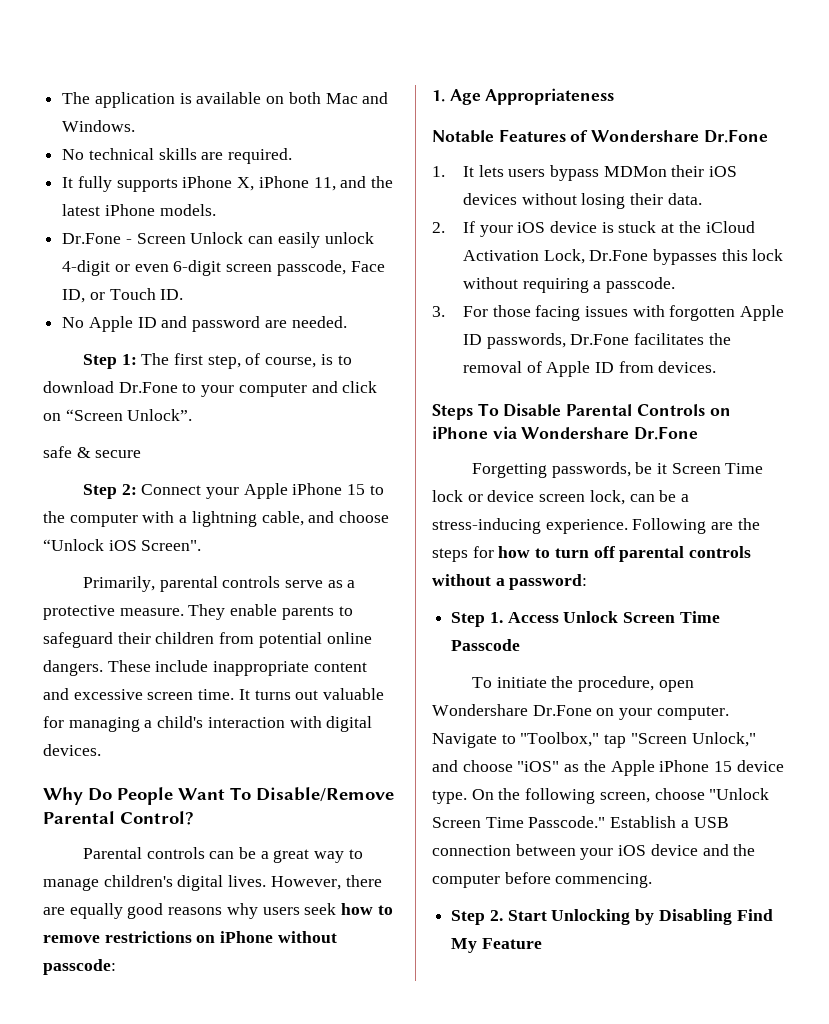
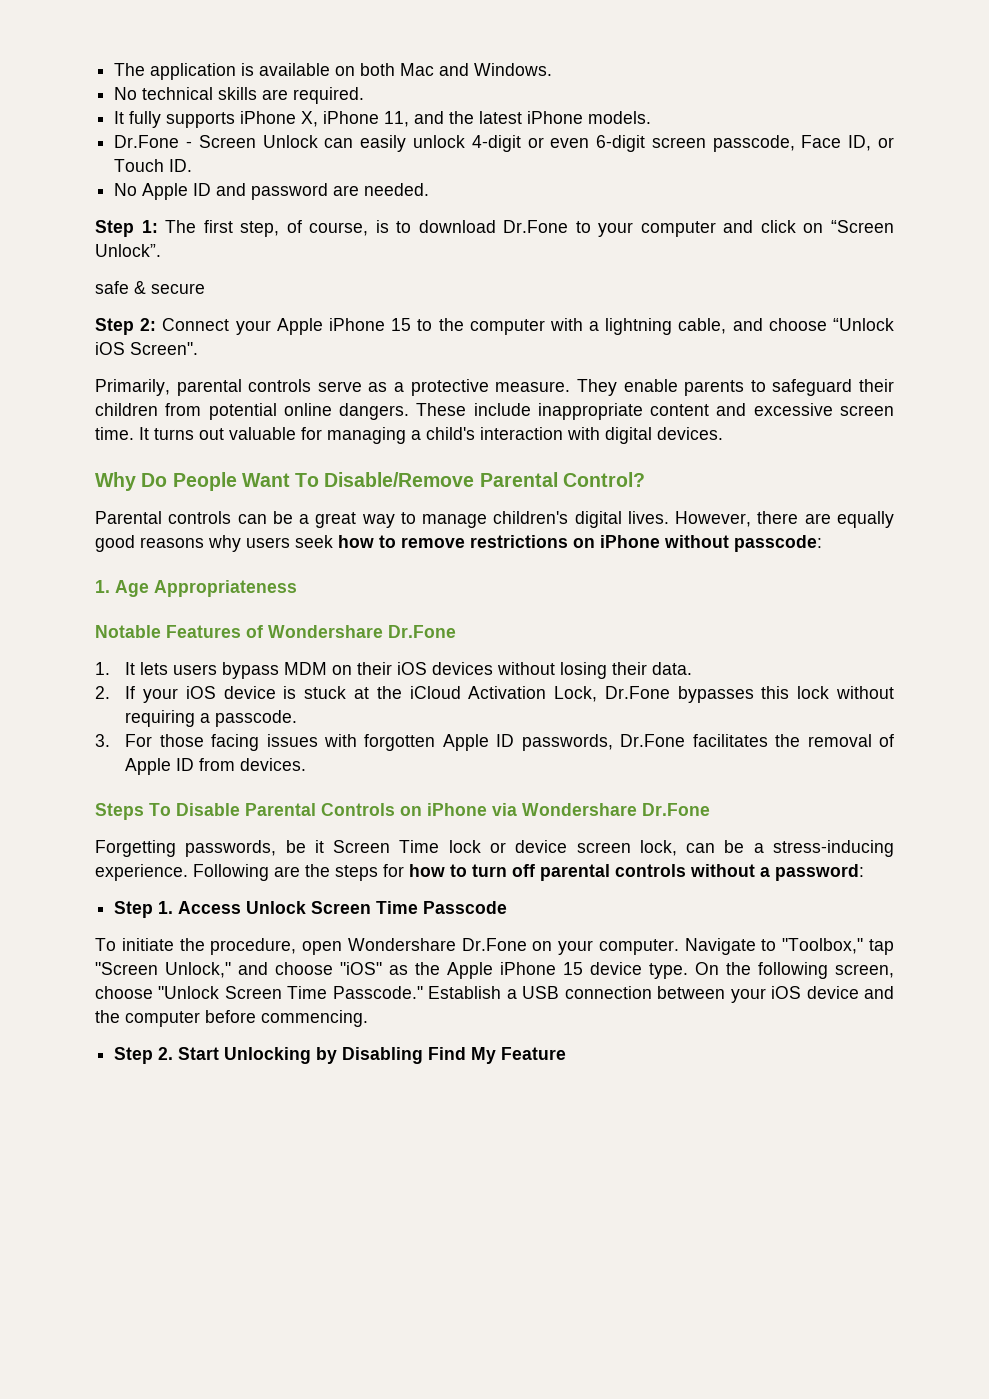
- 1. It lets users bypass MDMon their iOS devices without losing their data.
+ 1. It lets users bypass MDM on their iOS devices without losing their data.

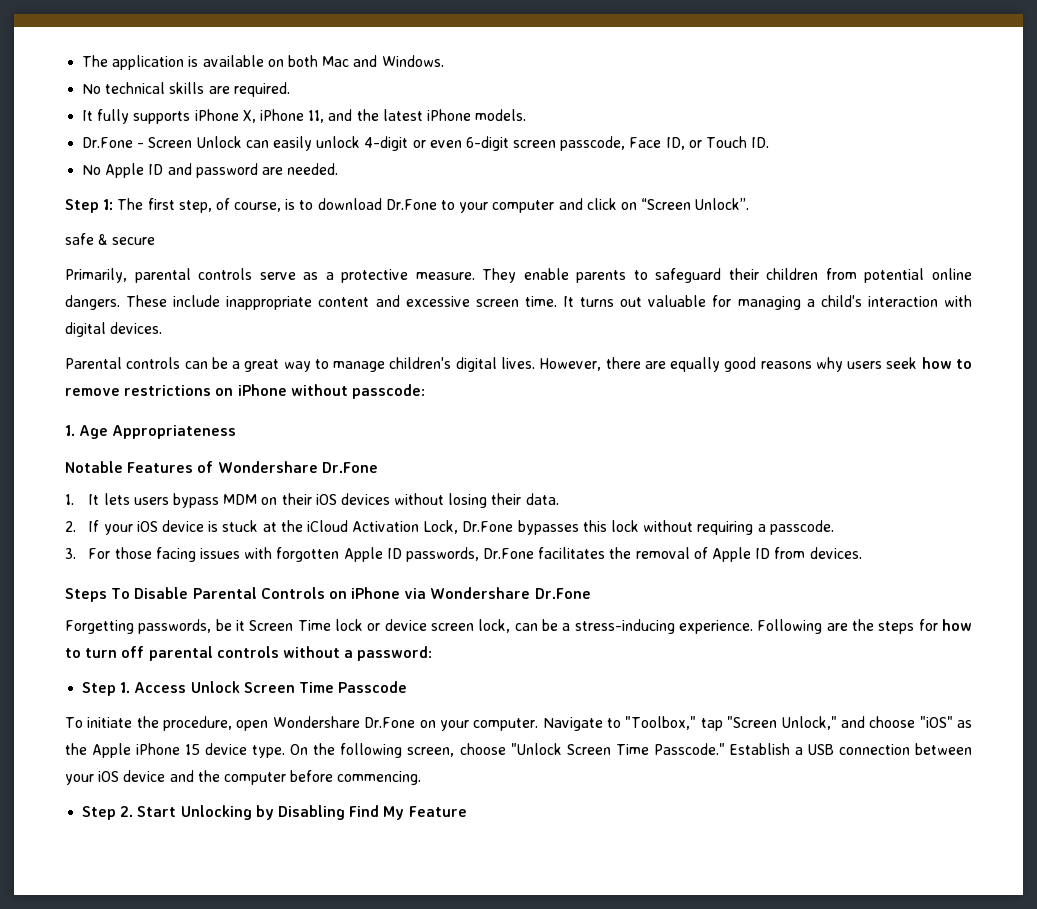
- Step 2: Connect your Apple iPhone 15 to the computer with a lightning cable, and choose “Unlock iOS Screen".
- Why Do People Want To Disable/Remove Parental Control?

